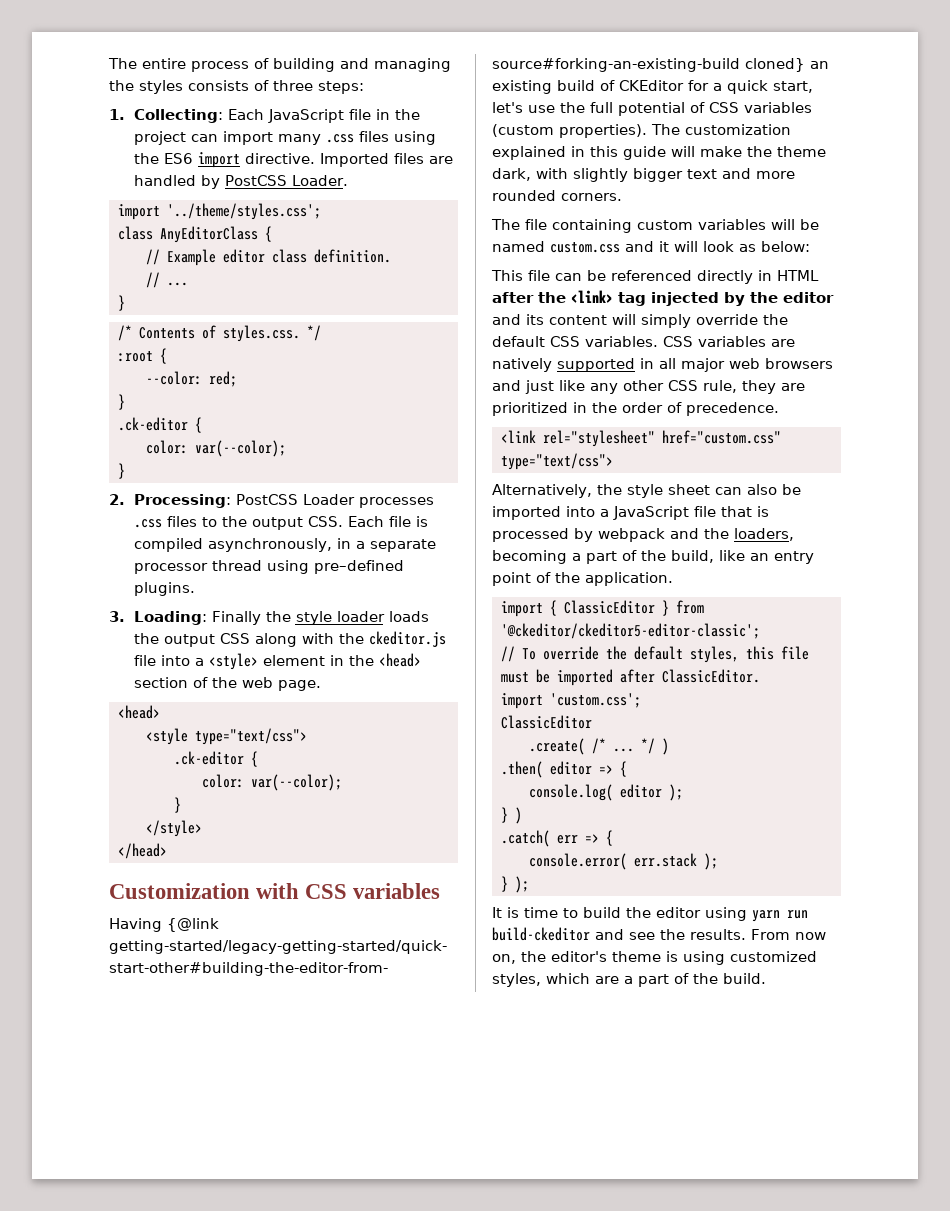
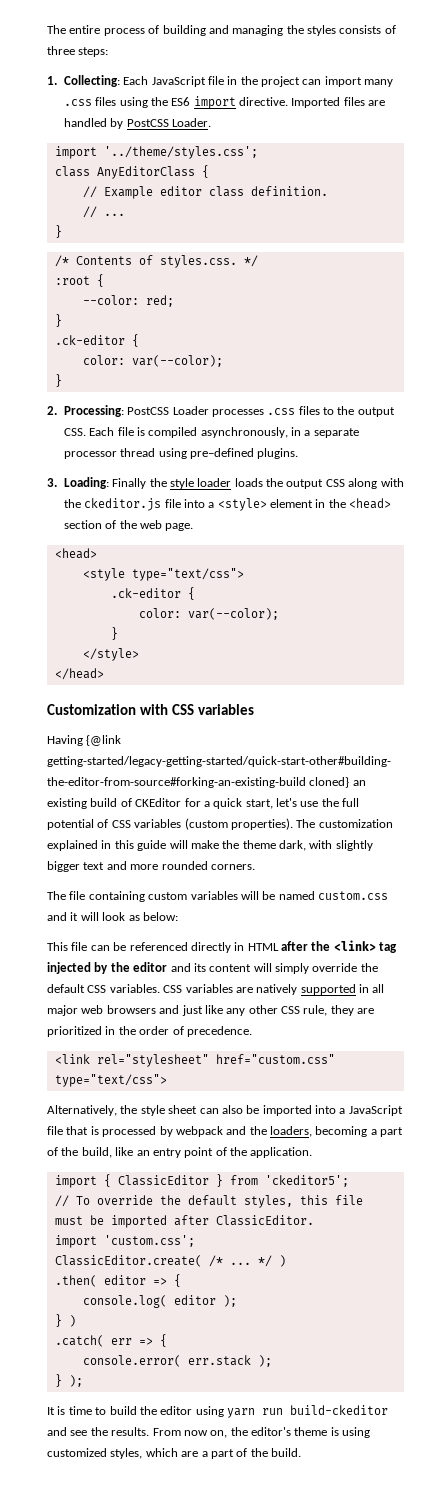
- import { ClassicEditor } from '@ckeditor/ckeditor5-editor-classic';
+ import { ClassicEditor } from 'ckeditor5';
  import 'custom.css';
- ClassicEditor
- .create( /* ...
+ ClassicEditor.create( /* ...

